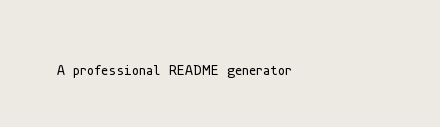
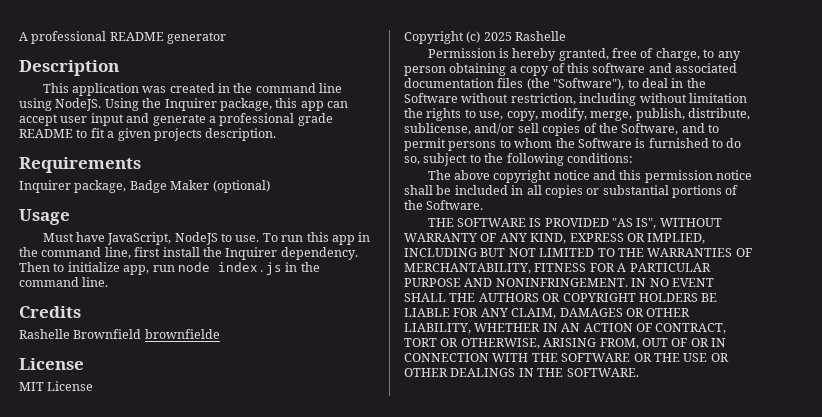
+ Description
+ This application was created in the command line using NodeJS. Using the Inquirer package, this app can accept user input and generate a professional grade README to fit a given projects description.
+ Requirements
+ Inquirer package, Badge Maker (optional)
+ Usage
+ Must have JavaScript, NodeJS to use. To run this app in the command line, first install the Inquirer dependency. Then to initialize app, run node index.js in the command line.
+ Credits
+ Rashelle Brownfield brownfielde
+ License
+ MIT License
+ Copyright (c) 2025 Rashelle
+ Permission is hereby granted, free of charge, to any person obtaining a copy of this software and associated documentation files (the "Software"), to deal in the Software without restriction, including without limitation the rights to use, copy, modify, merge, publish, distribute, sublicense, and/or sell copies of the Software, and to permit persons to whom the Software is furnished to do so, subject to the following conditions:
+ The above copyright notice and this permission notice shall be included in all copies or substantial portions of the Software.
+ THE SOFTWARE IS PROVIDED "AS IS", WITHOUT WARRANTY OF ANY KIND, EXPRESS OR IMPLIED, INCLUDING BUT NOT LIMITED TO THE WARRANTIES OF MERCHANTABILITY, FITNESS FOR A PARTICULAR PURPOSE AND NONINFRINGEMENT. IN NO EVENT SHALL THE AUTHORS OR COPYRIGHT HOLDERS BE LIABLE FOR ANY CLAIM, DAMAGES OR OTHER LIABILITY, WHETHER IN AN ACTION OF CONTRACT, TORT OR OTHERWISE, ARISING FROM, OUT OF OR IN CONNECTION WITH THE SOFTWARE OR THE USE OR OTHER DEALINGS IN THE SOFTWARE.

